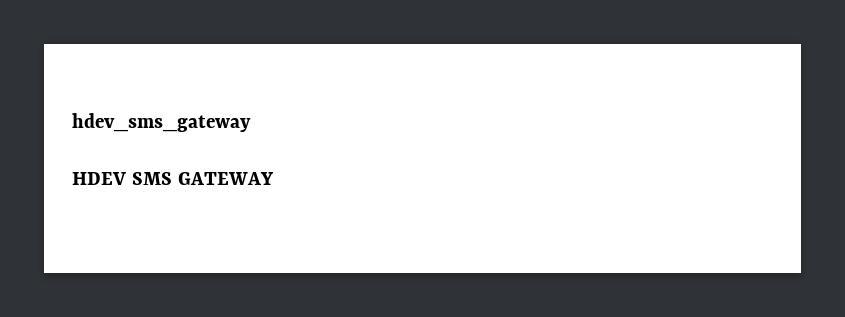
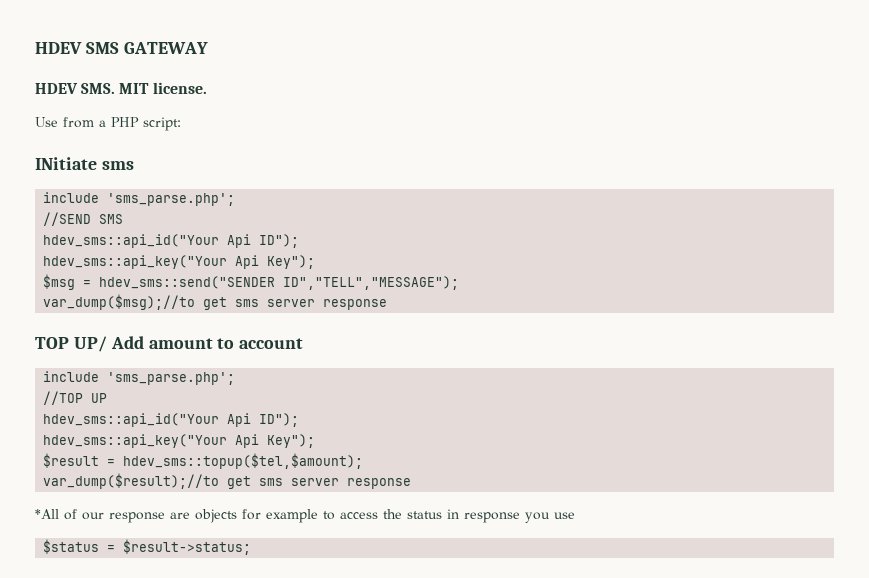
- hdev_sms_gateway
+ HDEV SMS. MIT license.
+ Use from a PHP script:
+ INitiate sms
+ include 'sms_parse.php';
+ //SEND SMS
+ hdev_sms::api_id("Your Api ID");
+ hdev_sms::api_key("Your Api Key");
+ $msg = hdev_sms::send("SENDER ID","TELL","MESSAGE");
+ var_dump($msg);//to get sms server response
+ TOP UP/ Add amount to account
+ include 'sms_parse.php';
+ //TOP UP
+ hdev_sms::api_id("Your Api ID");
+ hdev_sms::api_key("Your Api Key");
+ $result = hdev_sms::topup($tel,$amount);
+ var_dump($result);//to get sms server response
+ *All of our response are objects for example to access the status in response you use
+ $status = $result->status;

